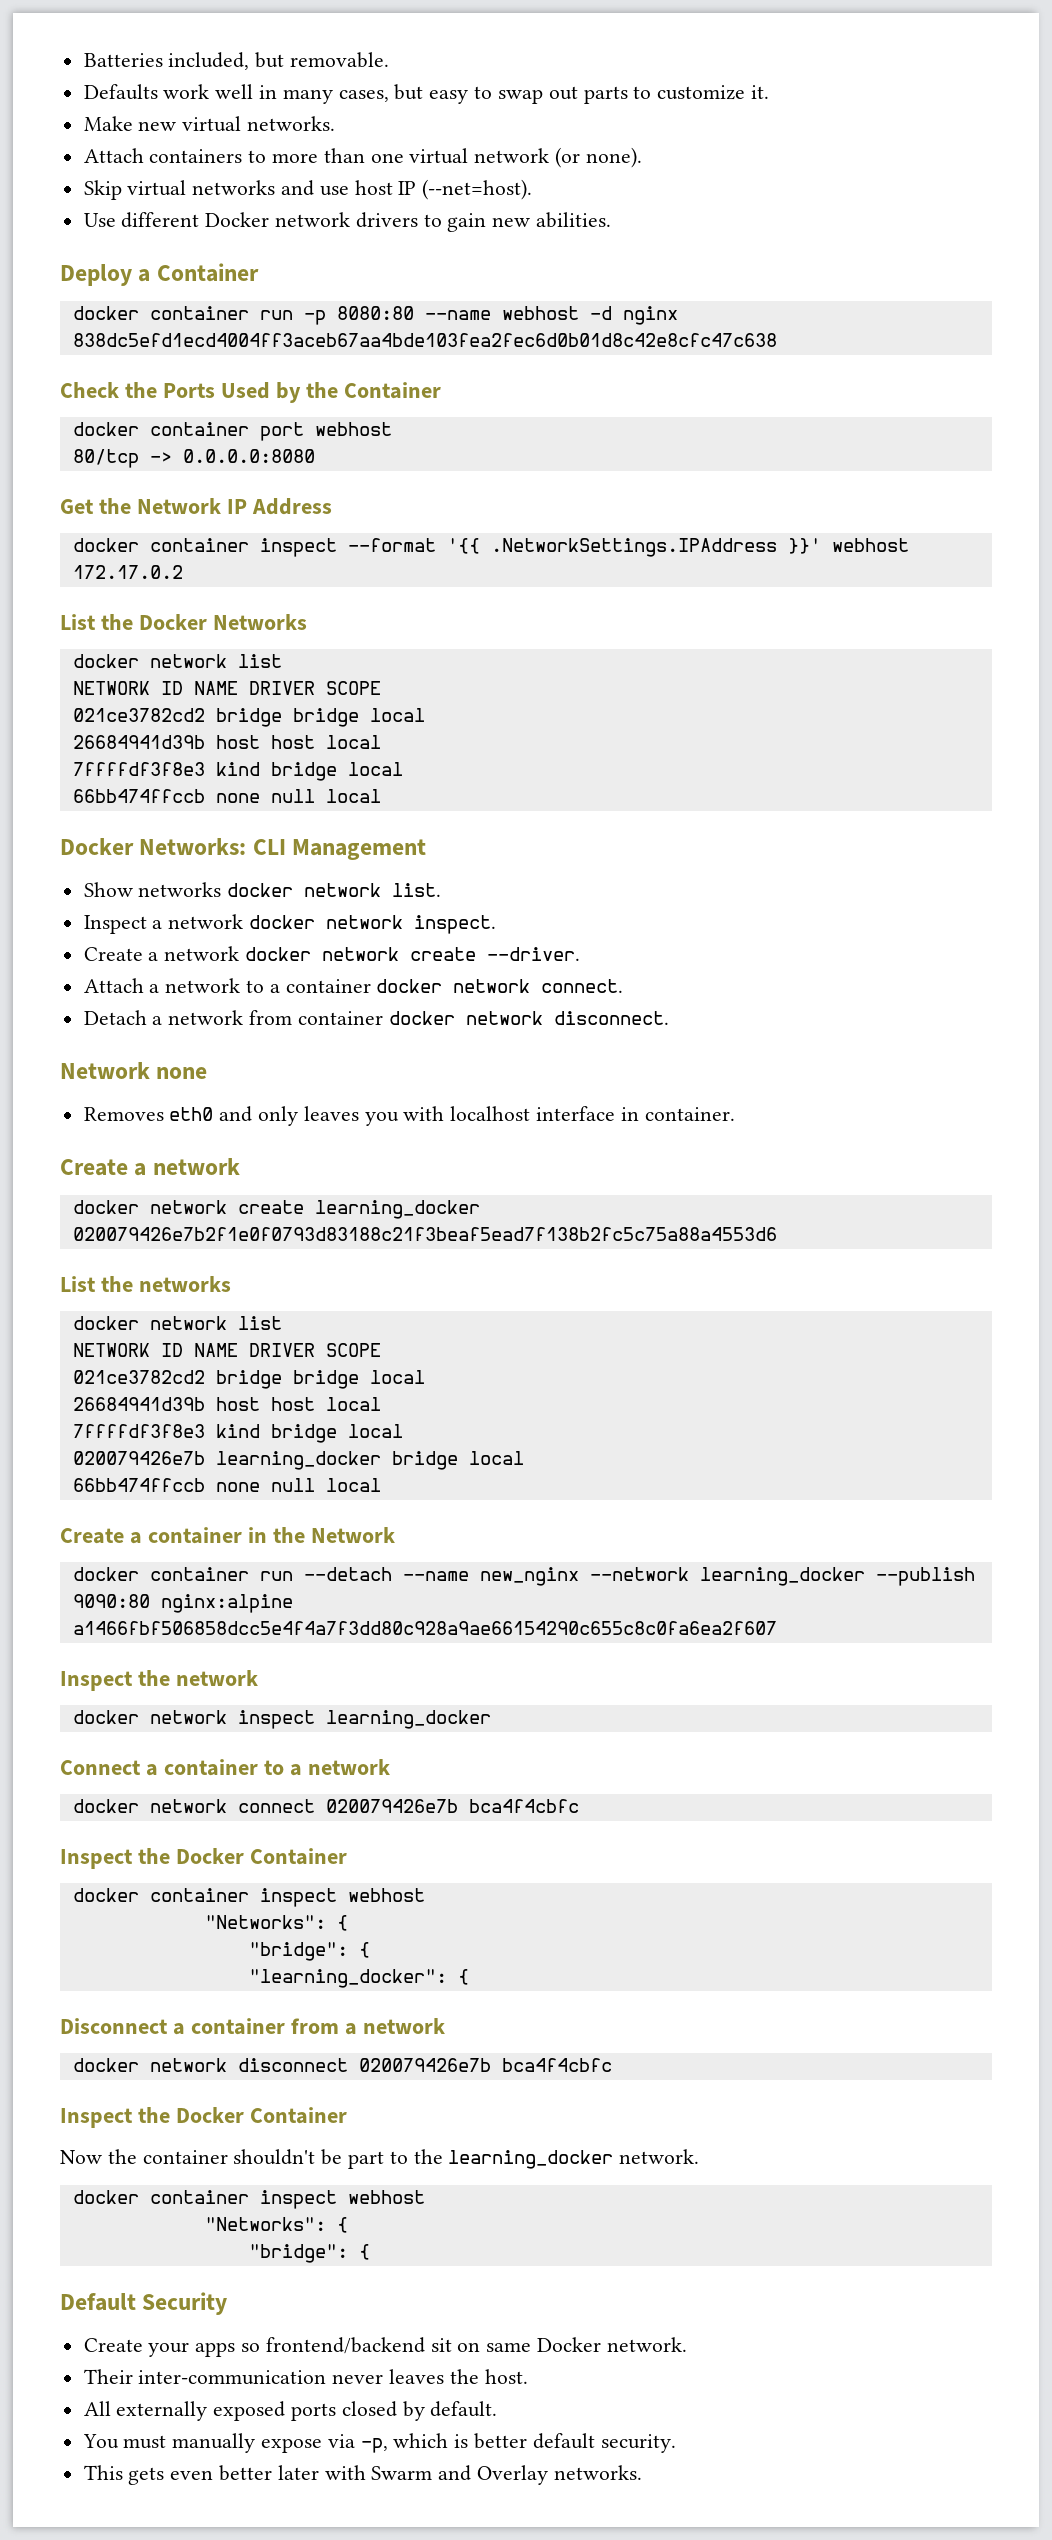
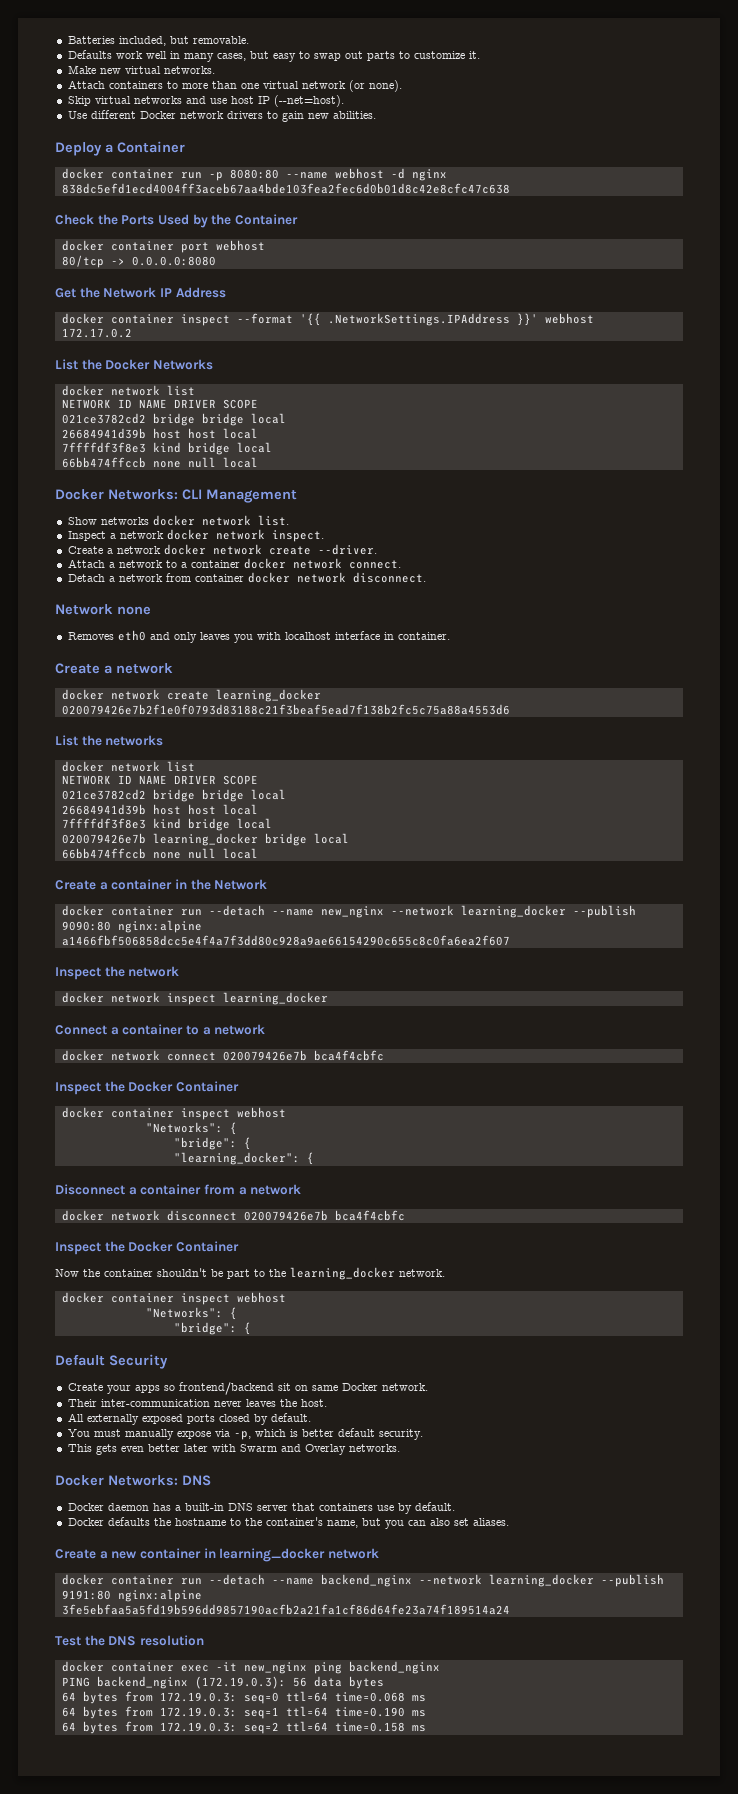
+ Docker Networks: DNS
+ Docker daemon has a built-in DNS server that containers use by default.
+ Docker defaults the hostname to the container's name, but you can also set aliases.
+ Create a new container in learning_docker network
+ docker container run --detach --name backend_nginx --network learning_docker --publish 9191:80 nginx:alpine
+ 3fe5ebfaa5a5fd19b596dd9857190acfb2a21fa1cf86d64fe23a74f189514a24
+ Test the DNS resolution
+ docker container exec -it new_nginx ping backend_nginx
+ PING backend_nginx (172.19.0.3): 56 data bytes
+ 64 bytes from 172.19.0.3: seq=0 ttl=64 time=0.068 ms
+ 64 bytes from 172.19.0.3: seq=1 ttl=64 time=0.190 ms
+ 64 bytes from 172.19.0.3: seq=2 ttl=64 time=0.158 ms

